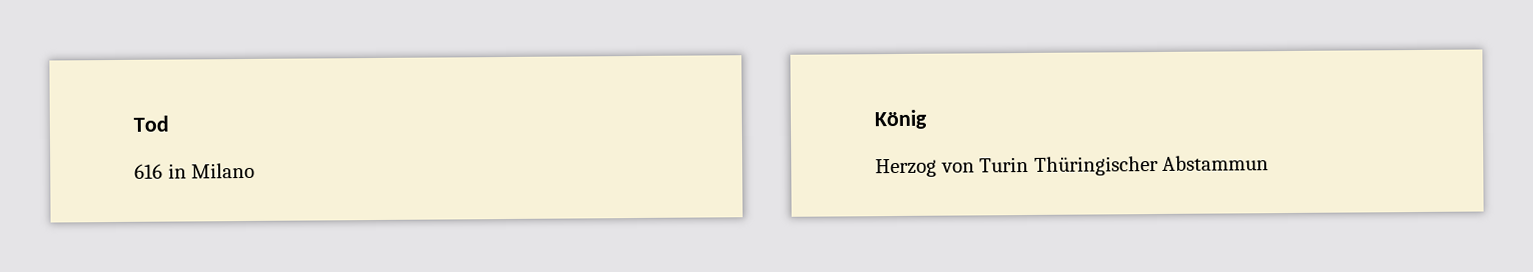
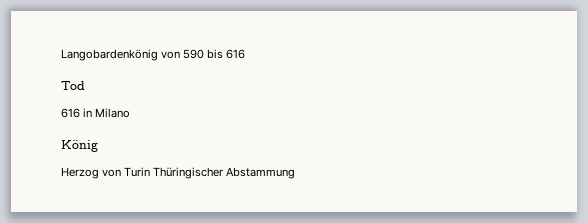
+ Langobardenkönig von 590 bis 616
- Herzog von Turin Thüringischer Abstammun
+ Herzog von Turin Thüringischer Abstammung

